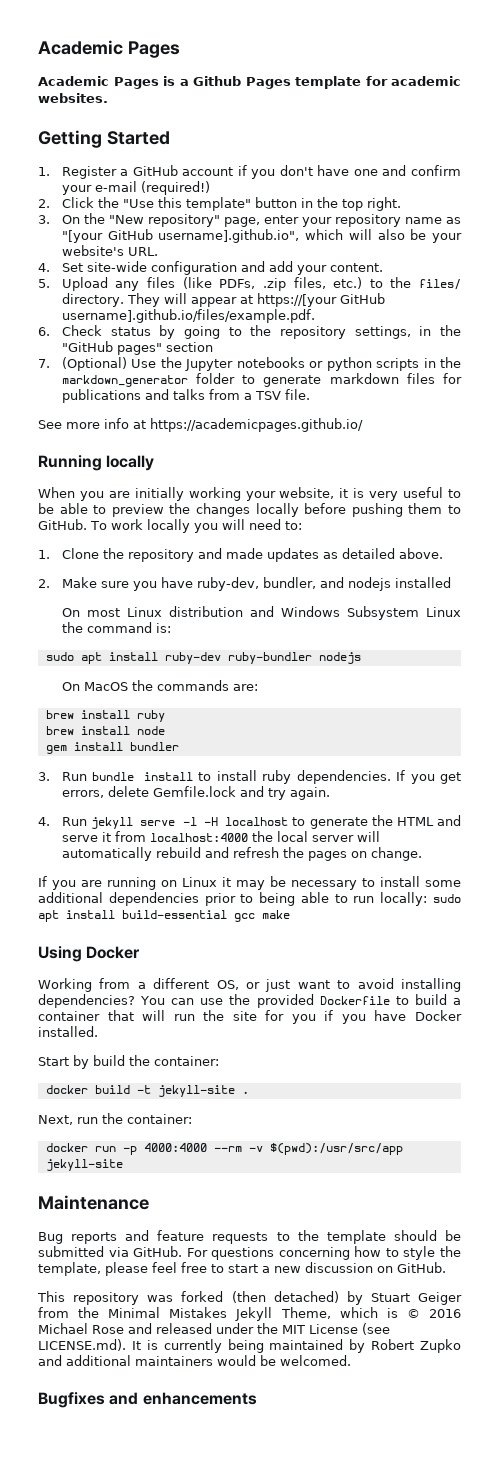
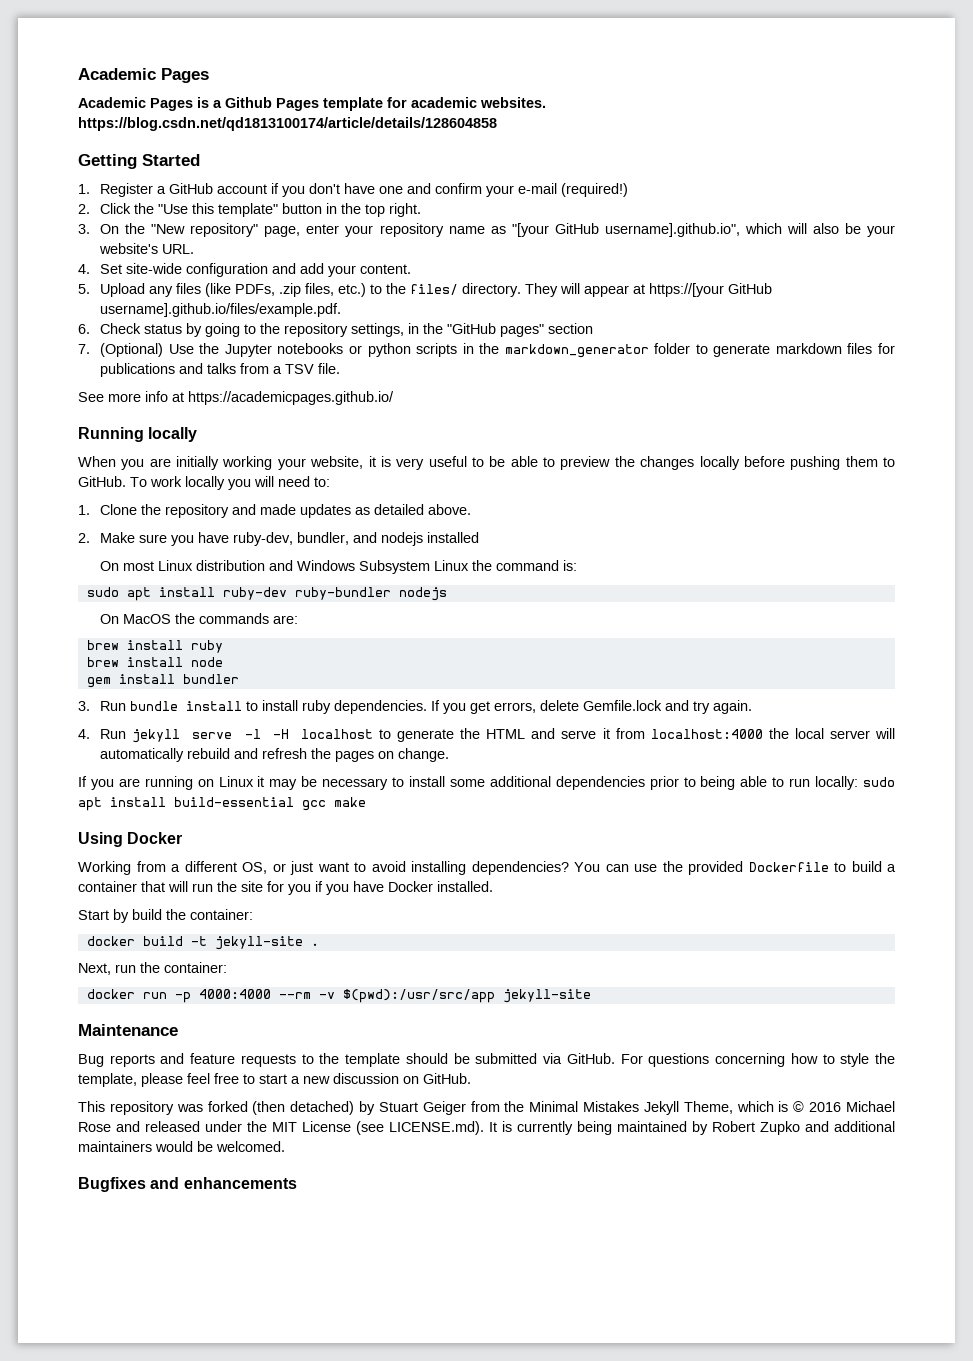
- Academic Pages is a Github Pages template for academic websites.
+ Academic Pages is a Github Pages template for academic websites. https://blog.csdn.net/qd1813100174/article/details/128604858

